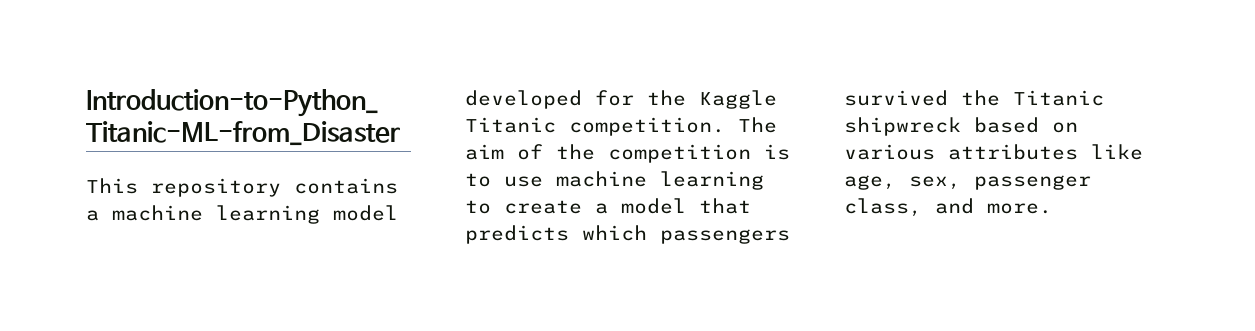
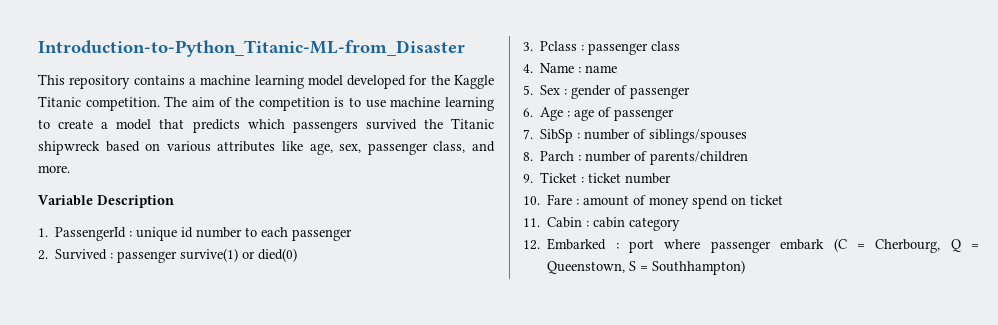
+ Variable Description
+ 1. PassengerId : unique id number to each passenger
+ 2. Survived : passenger survive(1) or died(0)
+ 3. Pclass : passenger class
+ 4. Name : name
+ 5. Sex : gender of passenger
+ 6. Age : age of passenger
+ 7. SibSp : number of siblings/spouses
+ 8. Parch : number of parents/children
+ 9. Ticket : ticket number
+ 10. Fare : amount of money spend on ticket
+ 11. Cabin : cabin category
+ 12. Embarked : port where passenger embark (C = Cherbourg, Q = Queenstown, S = Southhampton)

